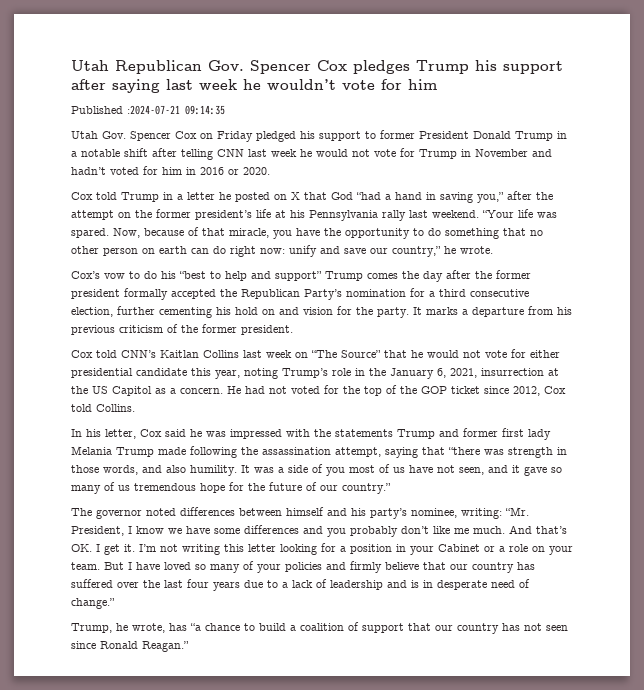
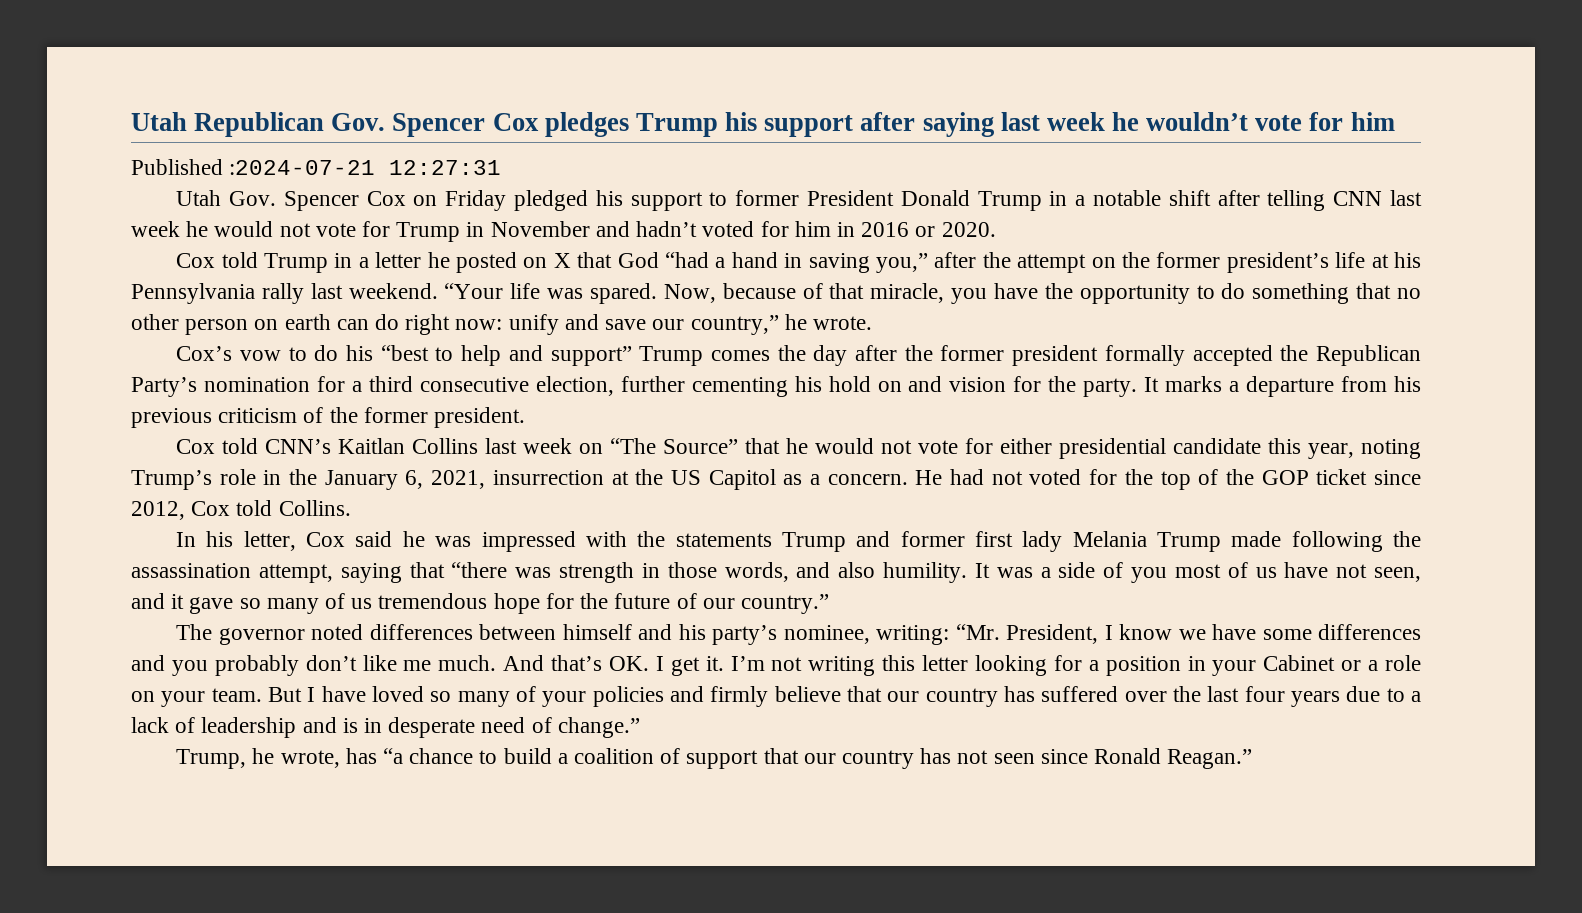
- Published :2024-07-21 09:14:35
+ Published :2024-07-21 12:27:31

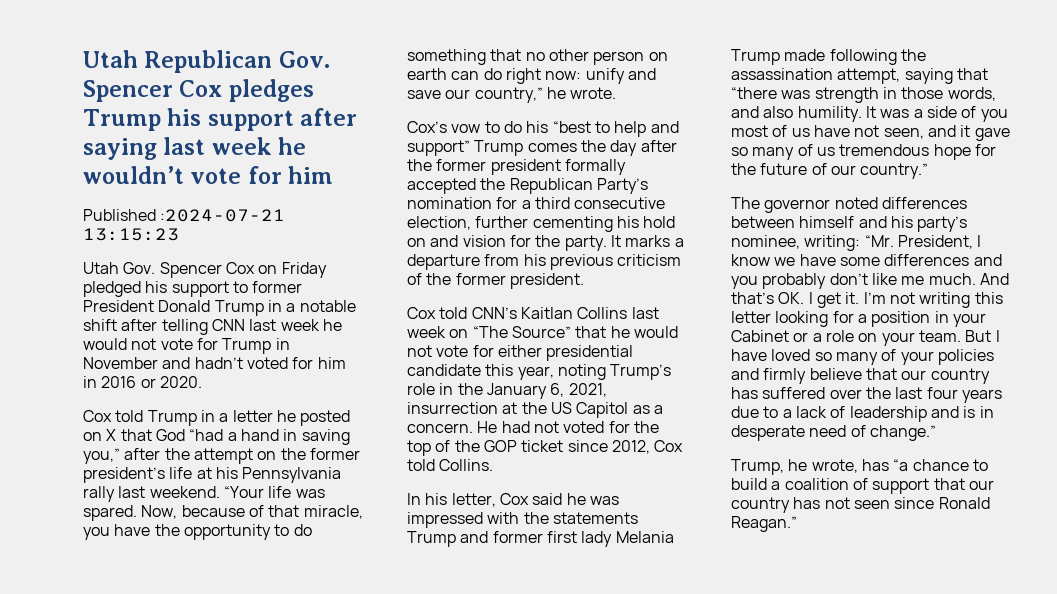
- Published :2024-07-21 12:27:31
+ Published :2024-07-21 13:15:23

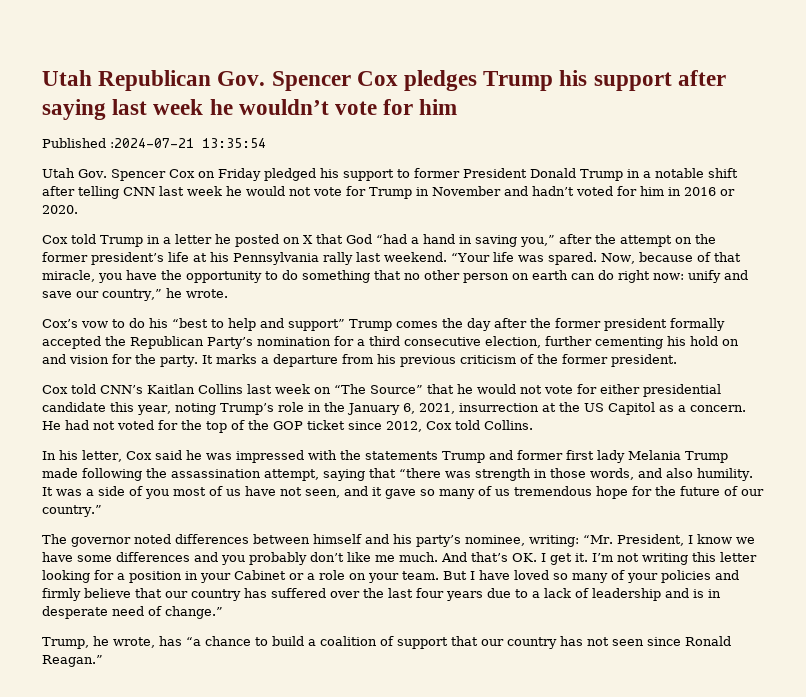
- Published :2024-07-21 13:15:23
+ Published :2024-07-21 13:35:54

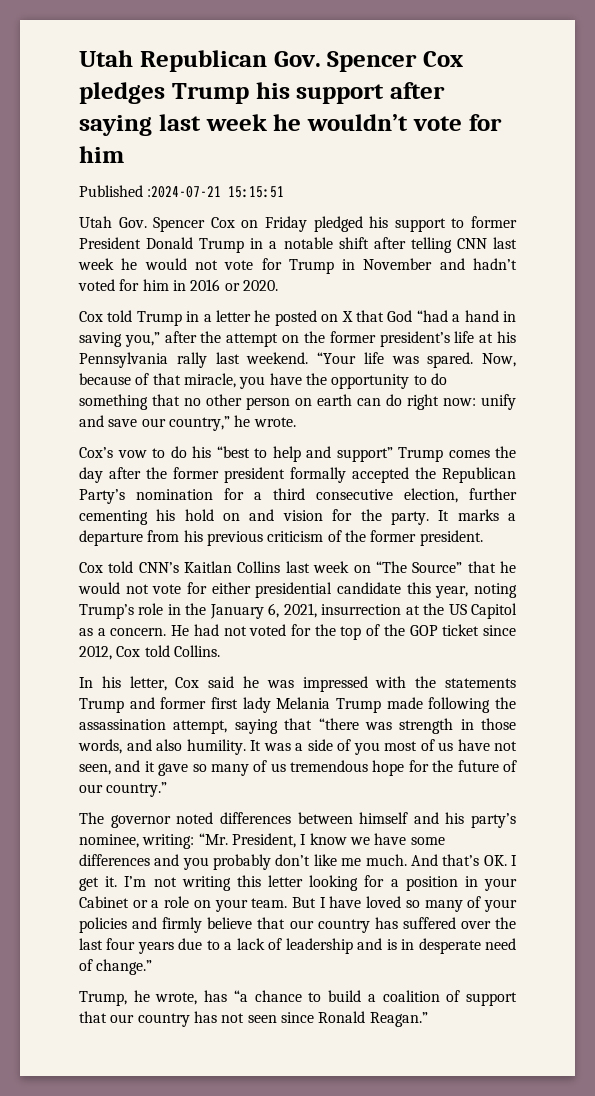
- Published :2024-07-21 13:35:54
+ Published :2024-07-21 15:15:51

